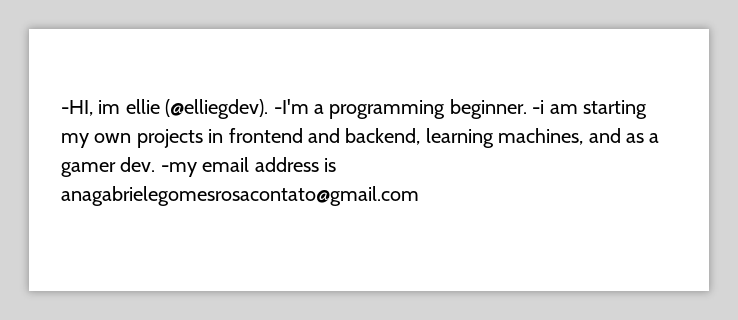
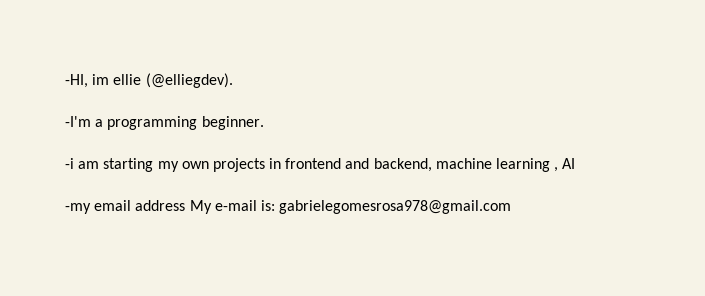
- -HI, im ellie (@elliegdev). -I'm a programming beginner. -i am starting my own projects in frontend and backend, learning machines, and as a gamer dev. -my email address is anagabrielegomesrosacontato@gmail.com
+ -HI, im ellie (@elliegdev).
+ -I'm a programming beginner.
+ -i am starting my own projects in frontend and backend, machine learning , AI
+ -my email address My e-mail is: gabrielegomesrosa978@gmail.com

